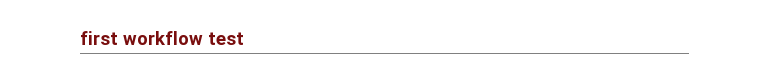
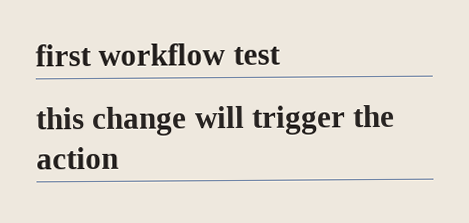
+ this change will trigger the action

